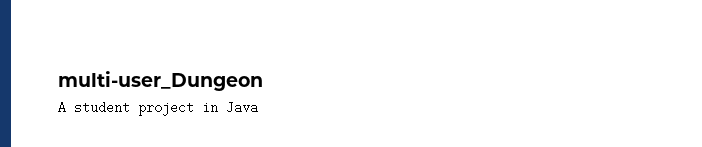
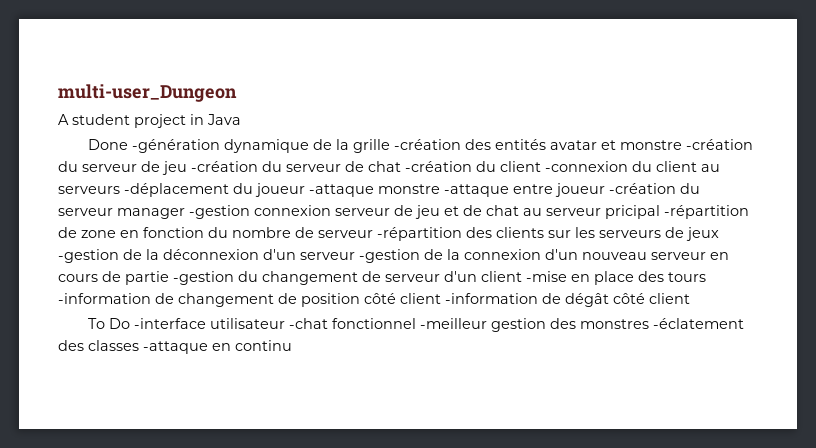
+ Done -génération dynamique de la grille -création des entités avatar et monstre -création du serveur de jeu -création du serveur de chat -création du client -connexion du client au serveurs -déplacement du joueur -attaque monstre -attaque entre joueur -création du serveur manager -gestion connexion serveur de jeu et de chat au serveur pricipal -répartition de zone en fonction du nombre de serveur -répartition des clients sur les serveurs de jeux -gestion de la déconnexion d'un serveur -gestion de la connexion d'un nouveau serveur en cours de partie -gestion du changement de serveur d'un client -mise en place des tours -information de changement de position côté client -information de dégât côté client
+ To Do -interface utilisateur -chat fonctionnel -meilleur gestion des monstres -éclatement des classes -attaque en continu

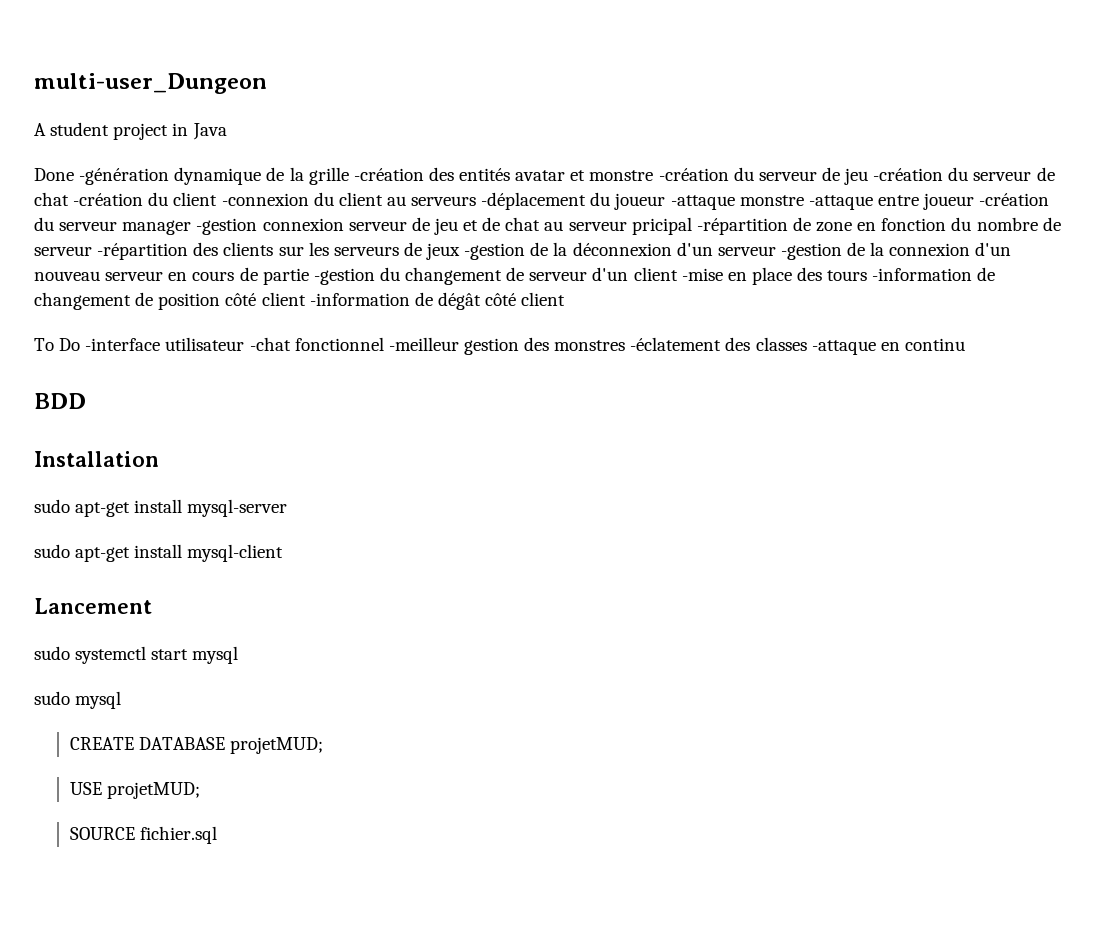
+ BDD
+ Installation
+ sudo apt-get install mysql-server
+ sudo apt-get install mysql-client
+ Lancement
+ sudo systemctl start mysql
+ sudo mysql
+ CREATE DATABASE projetMUD;
+ USE projetMUD;
+ SOURCE fichier.sql

